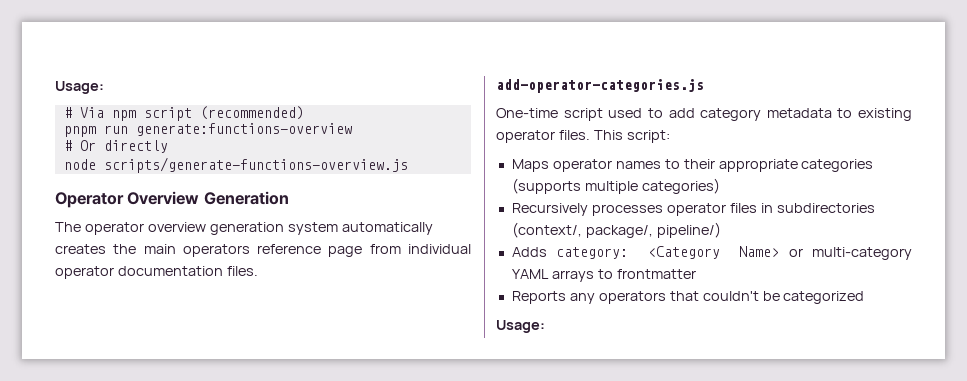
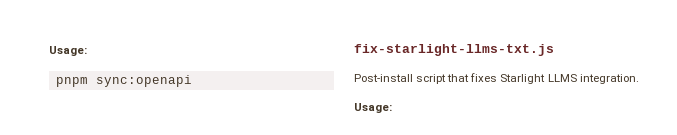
- # Via npm script (recommended)
- pnpm run generate:functions-overview
- # Or directly
- node scripts/generate-functions-overview.js
- Operator Overview Generation
- The operator overview generation system automatically creates the main operators reference page from individual operator documentation files.
- add-operator-categories.js
- One-time script used to add category metadata to existing operator files. This script:
- Maps operator names to their appropriate categories (supports multiple categories)
- Recursively processes operator files in subdirectories (context/, package/, pipeline/)
- Adds category: <Category Name> or multi-category YAML arrays to frontmatter
- Reports any operators that couldn't be categorized
+ pnpm sync:openapi
+ fix-starlight-llms-txt.js
+ Post-install script that fixes Starlight LLMS integration.

